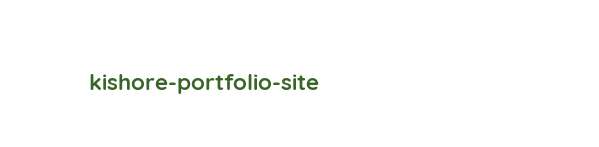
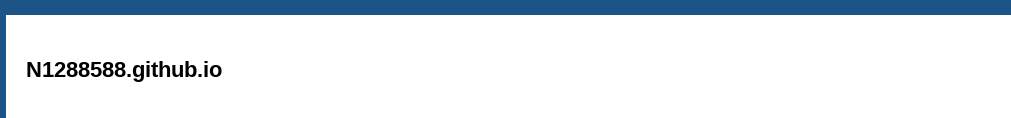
- kishore-portfolio-site
+ N1288588.github.io

